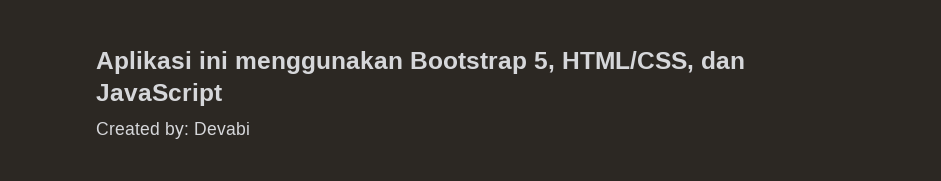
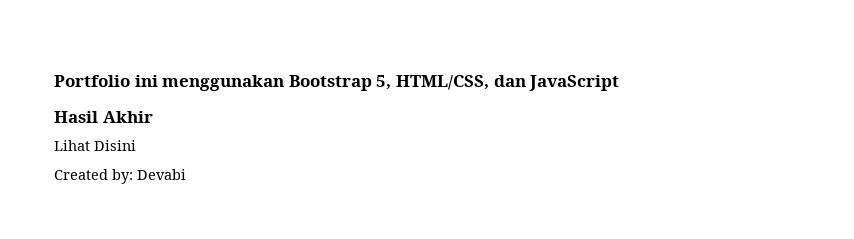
- Aplikasi ini menggunakan Bootstrap 5, HTML/CSS, dan JavaScript
+ Portfolio ini menggunakan Bootstrap 5, HTML/CSS, dan JavaScript
+ Hasil Akhir
+ Lihat Disini

